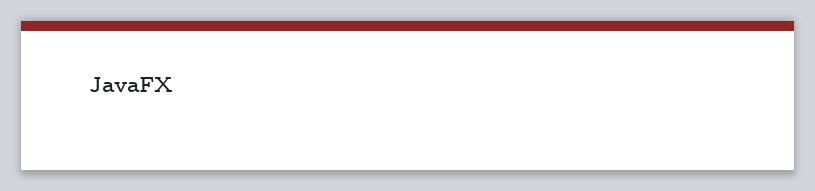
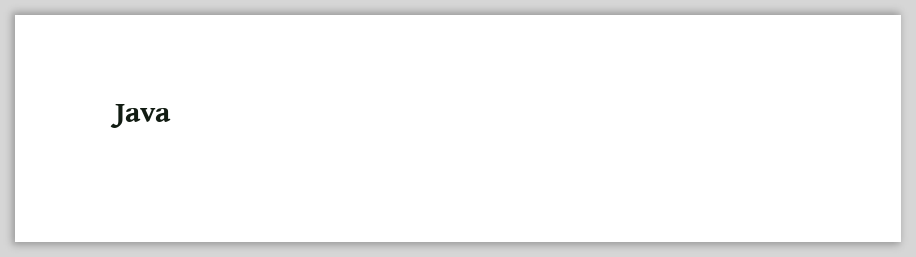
- JavaFX
+ Java

